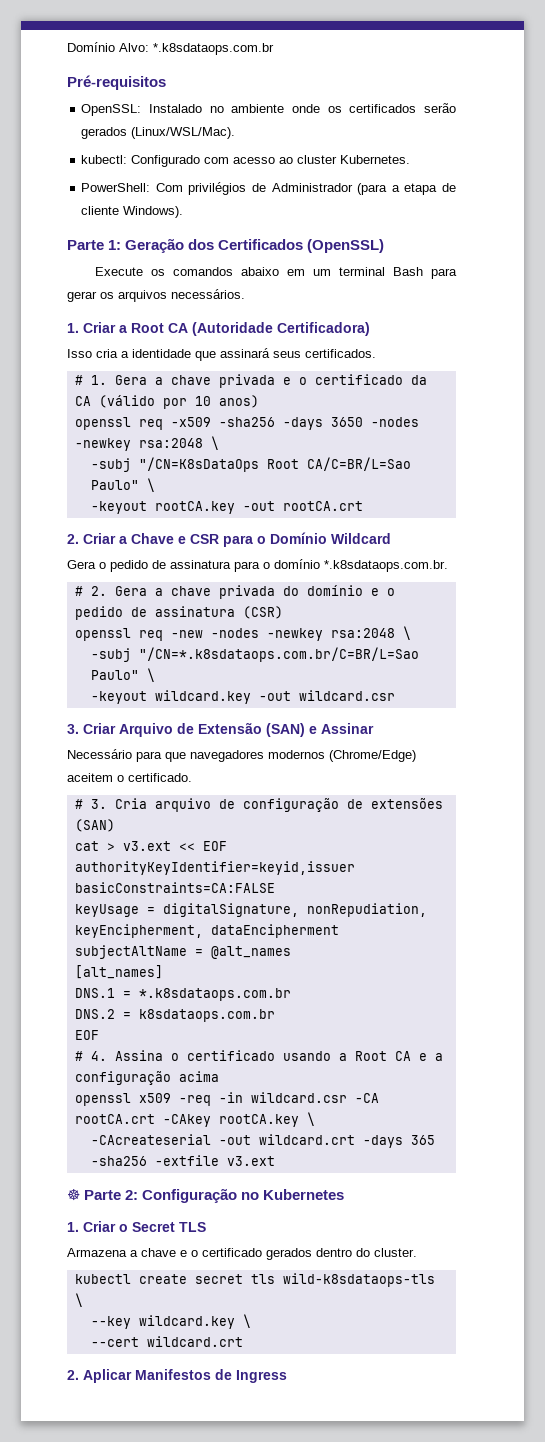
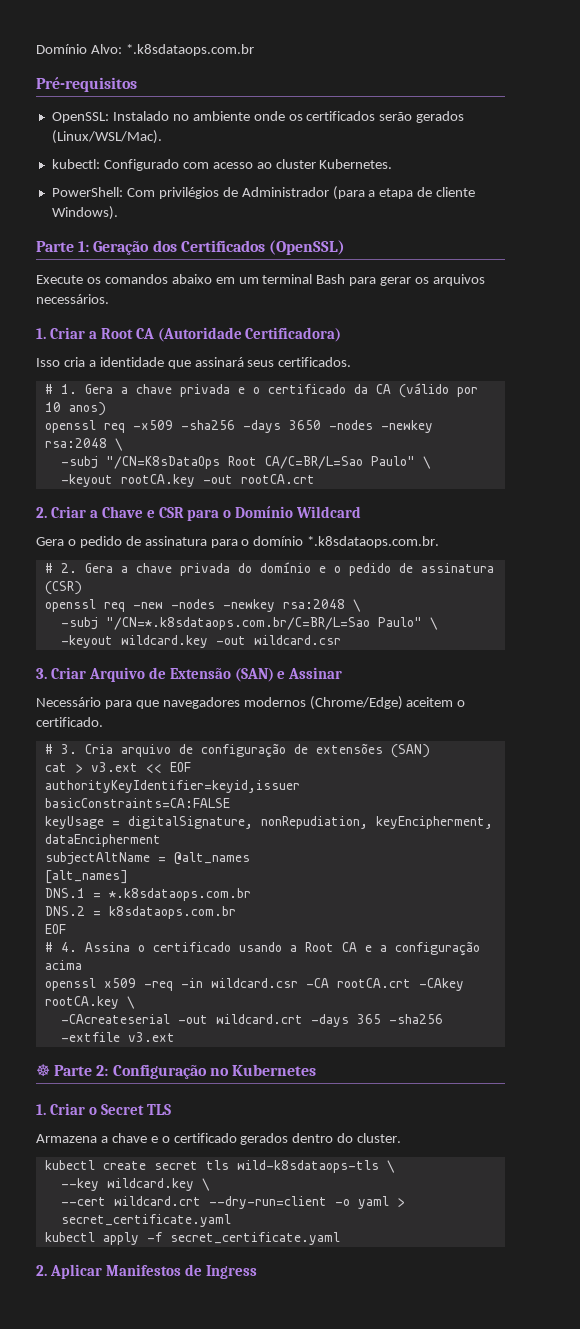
- --cert wildcard.crt
+ --cert wildcard.crt --dry-run=client -o yaml > secret_certificate.yaml
+ kubectl apply -f secret_certificate.yaml

